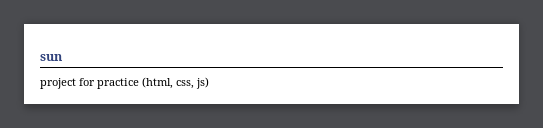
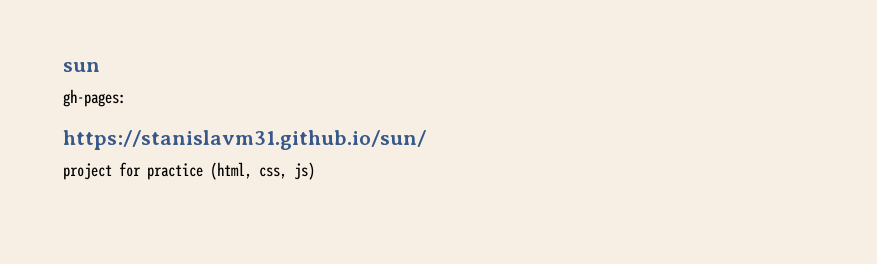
+ gh-pages:
+ https://stanislavm31.github.io/sun/

